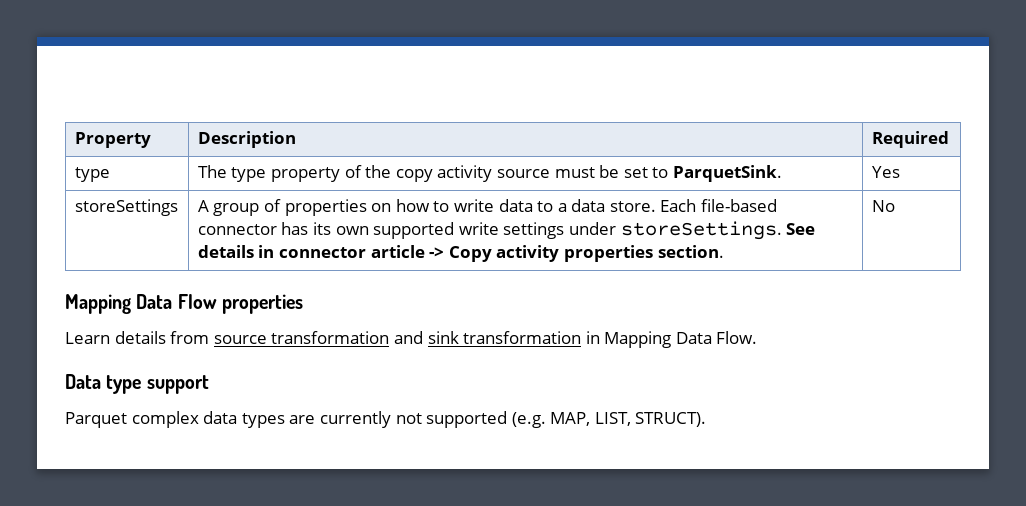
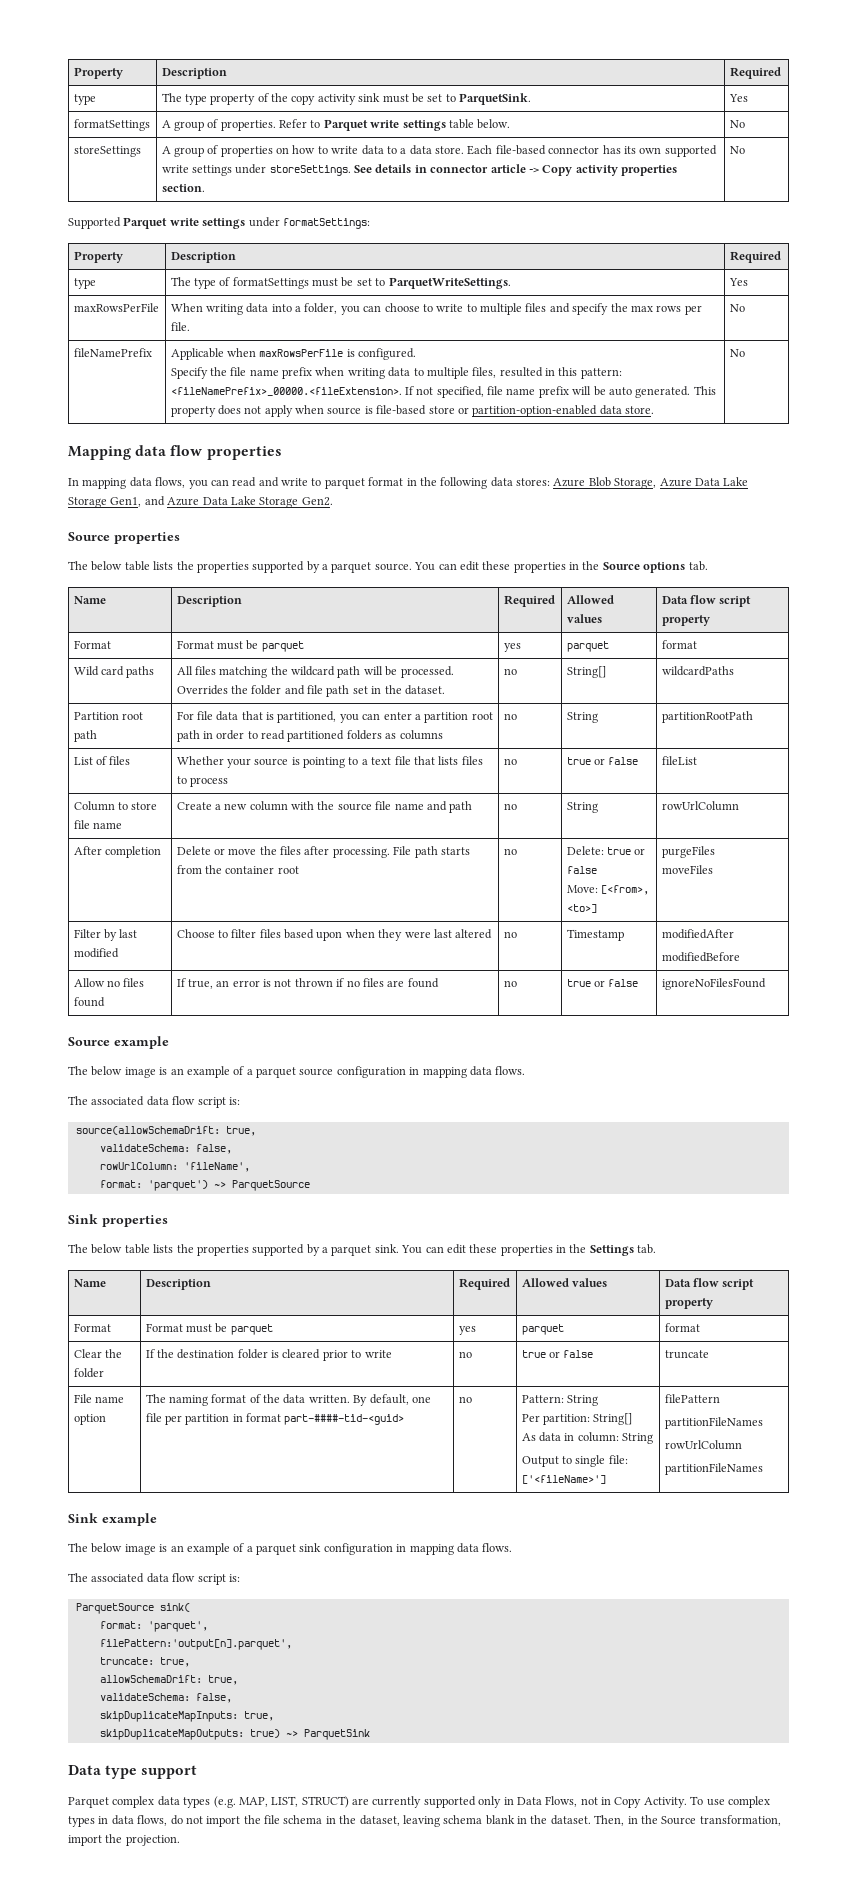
- type | The type property of the copy activity source must be set to ParquetSink. | Yes
+ type | The type property of the copy activity sink must be set to ParquetSink. | Yes
+ formatSettings | A group of properties. Refer to Parquet write settings table below. | No
- Mapping Data Flow properties
- Learn details from source transformation and sink transformation in Mapping Data Flow.
+ Supported Parquet write settings under formatSettings:
+ Property | Description | Required
+ type | The type of formatSettings must be set to ParquetWriteSettings. | Yes
+ maxRowsPerFile | When writing data into a folder, you can choose to write to multiple files and specify the max rows per file. | No
+ fileNamePrefix | Applicable when maxRowsPerFile is configured.
+ Specify the file name prefix when writing data to multiple files, resulted in this pattern: <fileNamePrefix>_00000.<fileExtension>. If not specified, file name prefix will be auto generated. This property does not apply when source is file-based store or partition-option-enabled data store. | No
+ Mapping data flow properties
+ In mapping data flows, you can read and write to parquet format in the following data stores: Azure Blob Storage, Azure Data Lake Storage Gen1, and Azure Data Lake Storage Gen2.
+ Source properties
+ The below table lists the properties supported by a parquet source. You can edit these properties in the Source options tab.
+ Name | Description | Required | Allowed values | Data flow script property
+ Format | Format must be parquet | yes | parquet | format
+ Wild card paths | All files matching the wildcard path will be processed. Overrides the folder and file path set in the dataset. | no | String[] | wildcardPaths
+ Partition root path | For file data that is partitioned, you can enter a partition root path in order to read partitioned folders as columns | no | String | partitionRootPath
+ List of files | Whether your source is pointing to a text file that lists files to process | no | true or false | fileList
+ Column to store file name | Create a new column with the source file name and path | no | String | rowUrlColumn
+ After completion | Delete or move the files after processing. File path starts from the container root | no | Delete: true or false
+ Move: [<from>, <to>] | purgeFiles
+ moveFiles
+ Filter by last modified | Choose to filter files based upon when they were last altered | no | Timestamp | modifiedAfter
+ modifiedBefore
+ Allow no files found | If true, an error is not thrown if no files are found | no | true or false | ignoreNoFilesFound
+ Source example
+ The below image is an example of a parquet source configuration in mapping data flows.
+ The associated data flow script is:
+ source(allowSchemaDrift: true,
+ validateSchema: false,
+ rowUrlColumn: 'fileName',
+ format: 'parquet') ~> ParquetSource
+ Sink properties
+ The below table lists the properties supported by a parquet sink. You can edit these properties in the Settings tab.
+ Name | Description | Required | Allowed values | Data flow script property
+ Format | Format must be parquet | yes | parquet | format
+ Clear the folder | If the destination folder is cleared prior to write | no | true or false | truncate
+ File name option | The naming format of the data written. By default, one file per partition in format part-####-tid-<guid> | no | Pattern: String
+ Per partition: String[]
+ As data in column: String
+ Output to single file: ['<fileName>'] | filePattern
+ partitionFileNames
+ rowUrlColumn
+ partitionFileNames
+ Sink example
+ The below image is an example of a parquet sink configuration in mapping data flows.
+ The associated data flow script is:
+ ParquetSource sink(
+ format: 'parquet',
+ filePattern:'output[n].parquet',
+ truncate: true,
+ allowSchemaDrift: true,
+ validateSchema: false,
+ skipDuplicateMapInputs: true,
+ skipDuplicateMapOutputs: true) ~> ParquetSink
- Parquet complex data types are currently not supported (e.g. MAP, LIST, STRUCT).
+ Parquet complex data types (e.g. MAP, LIST, STRUCT) are currently supported only in Data Flows, not in Copy Activity. To use complex types in data flows, do not import the file schema in the dataset, leaving schema blank in the dataset. Then, in the Source transformation, import the projection.

